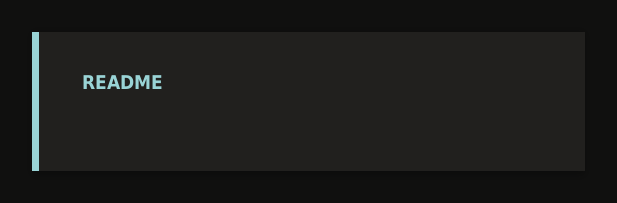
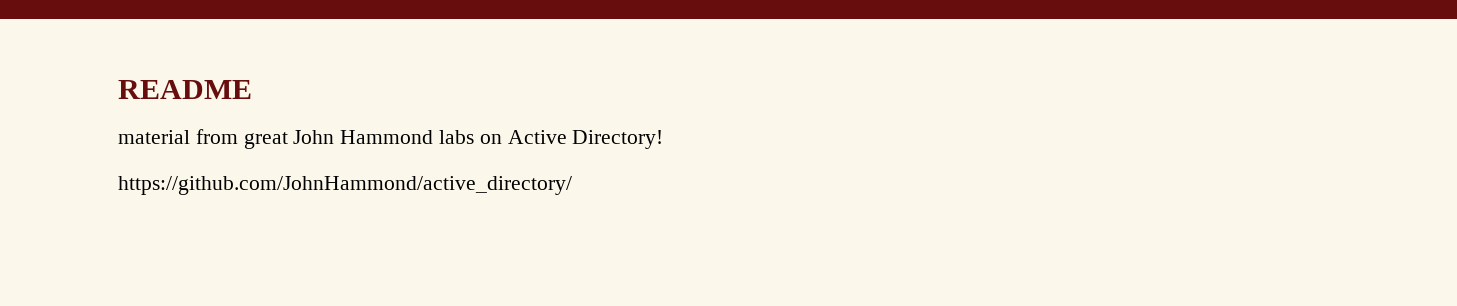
+ material from great John Hammond labs on Active Directory!
+ https://github.com/JohnHammond/active_directory/

